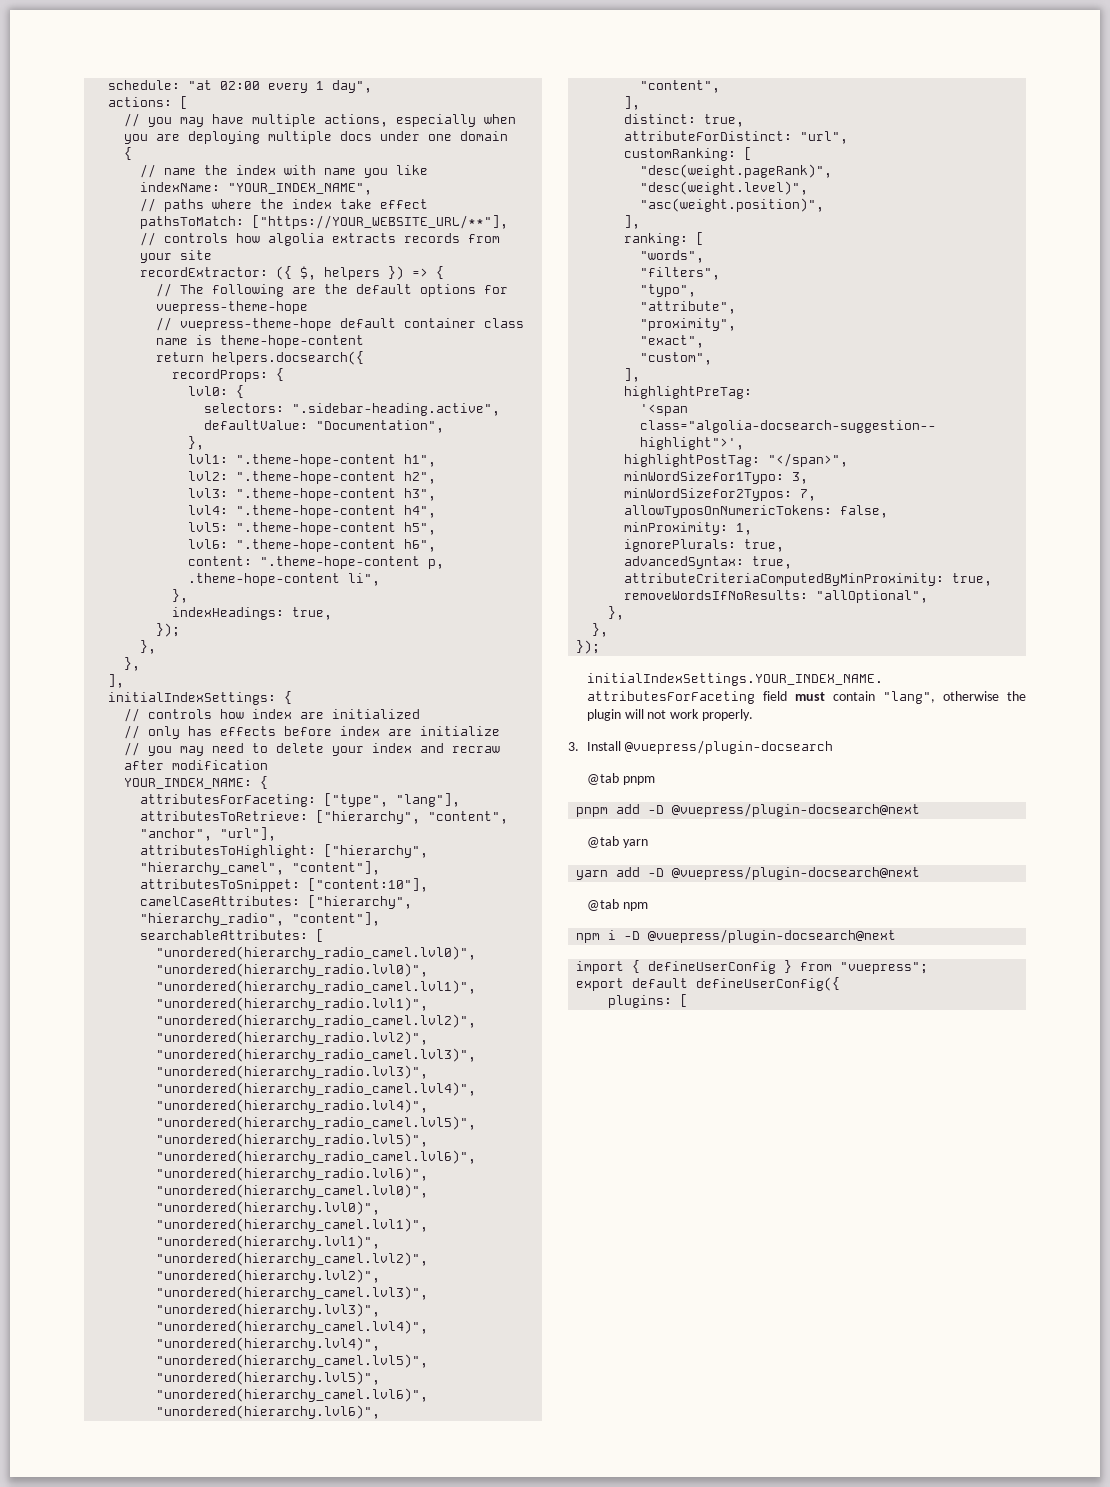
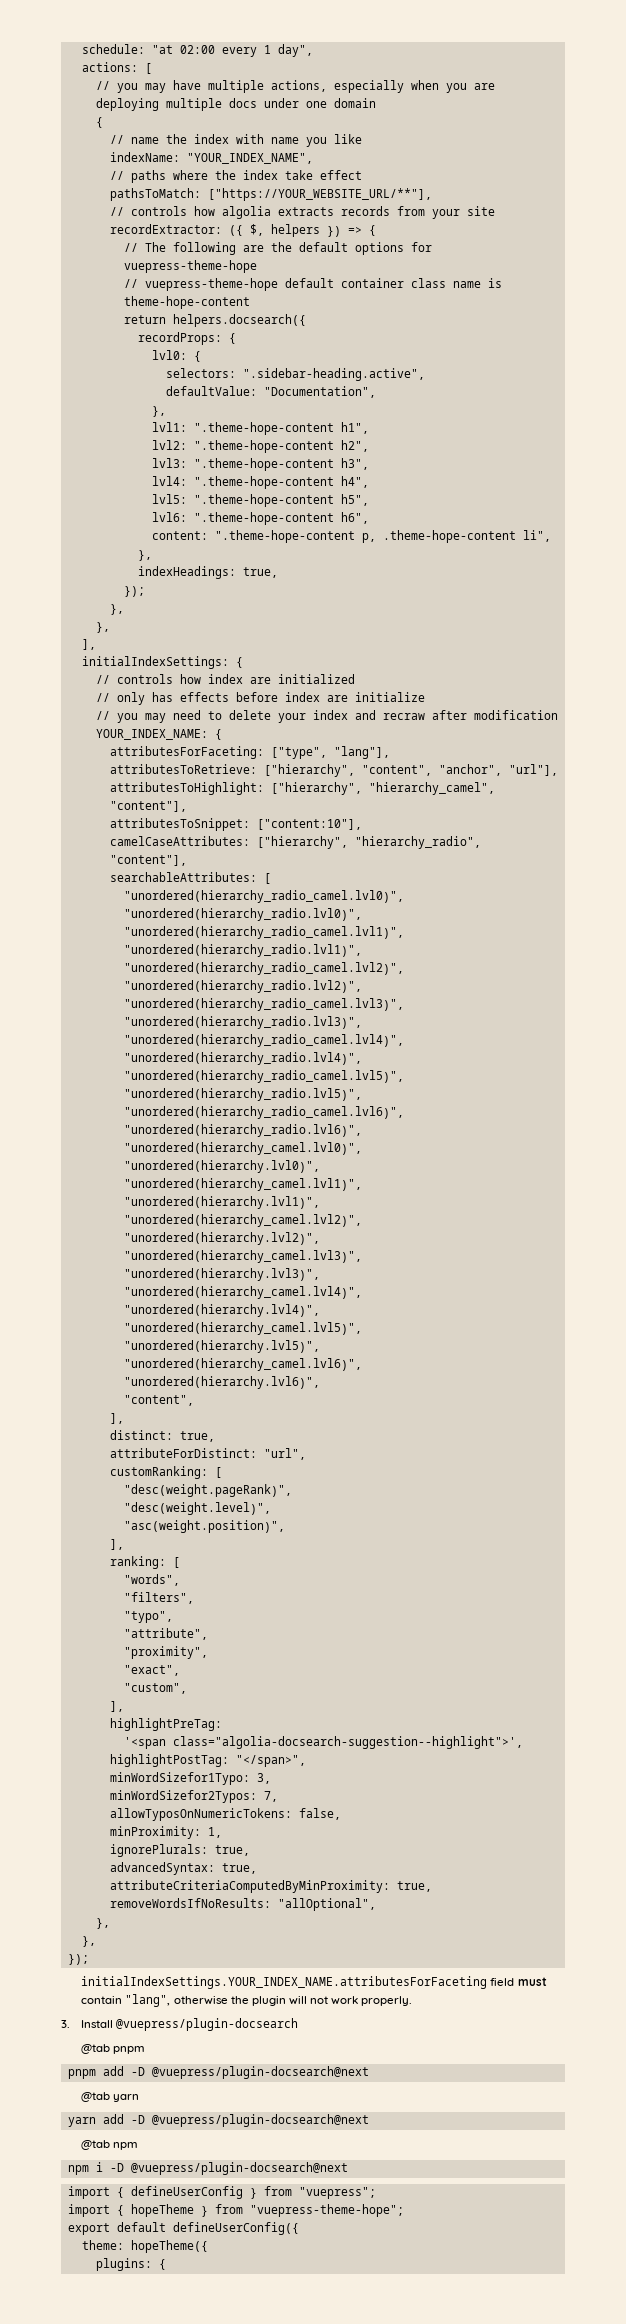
+ import { hopeTheme } from "vuepress-theme-hope";
+ theme: hopeTheme({
- plugins: [
+ plugins: {

